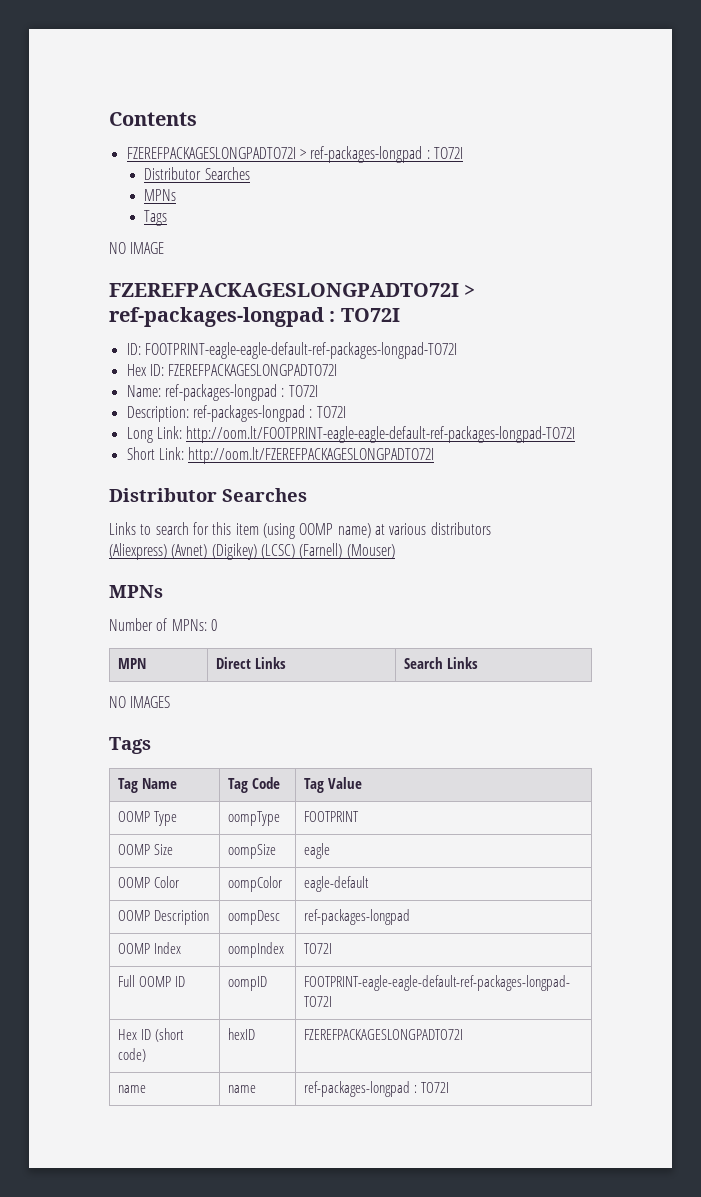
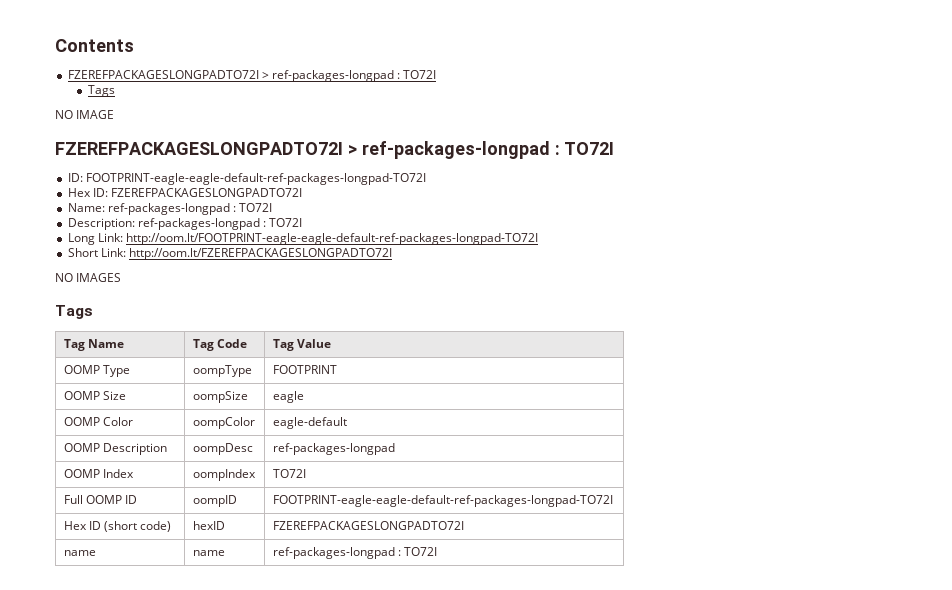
  Contents
  FZEREFPACKAGESLONGPADTO72I > ref-packages-longpad : TO72I
- Distributor Searches
- MPNs
  Short Link: http://oom.lt/FZEREFPACKAGESLONGPADTO72I
- Distributor Searches
- Links to search for this item (using OOMP name) at various distributors
- (Aliexpress) (Avnet) (Digikey) (LCSC) (Farnell) (Mouser)
- MPNs
- Number of MPNs: 0
- MPN | Direct Links | Search Links

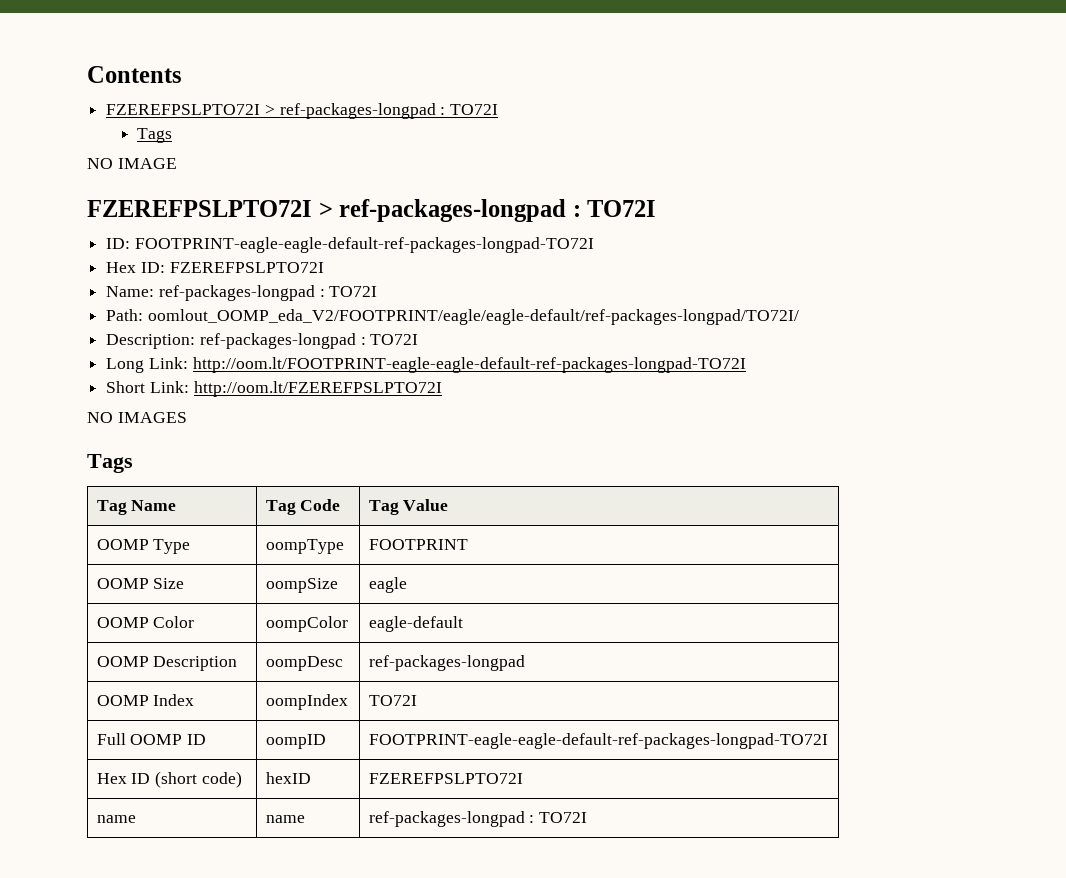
  Contents
- FZEREFPACKAGESLONGPADTO72I > ref-packages-longpad : TO72I
+ FZEREFPSLPTO72I > ref-packages-longpad : TO72I
  NO IMAGE
- FZEREFPACKAGESLONGPADTO72I > ref-packages-longpad : TO72I
+ FZEREFPSLPTO72I > ref-packages-longpad : TO72I
- Hex ID: FZEREFPACKAGESLONGPADTO72I
+ Hex ID: FZEREFPSLPTO72I
+ Path: oomlout_OOMP_eda_V2/FOOTPRINT/eagle/eagle-default/ref-packages-longpad/TO72I/
- Short Link: http://oom.lt/FZEREFPACKAGESLONGPADTO72I
+ Short Link: http://oom.lt/FZEREFPSLPTO72I
- Hex ID (short code) | hexID | FZEREFPACKAGESLONGPADTO72I
+ Hex ID (short code) | hexID | FZEREFPSLPTO72I

